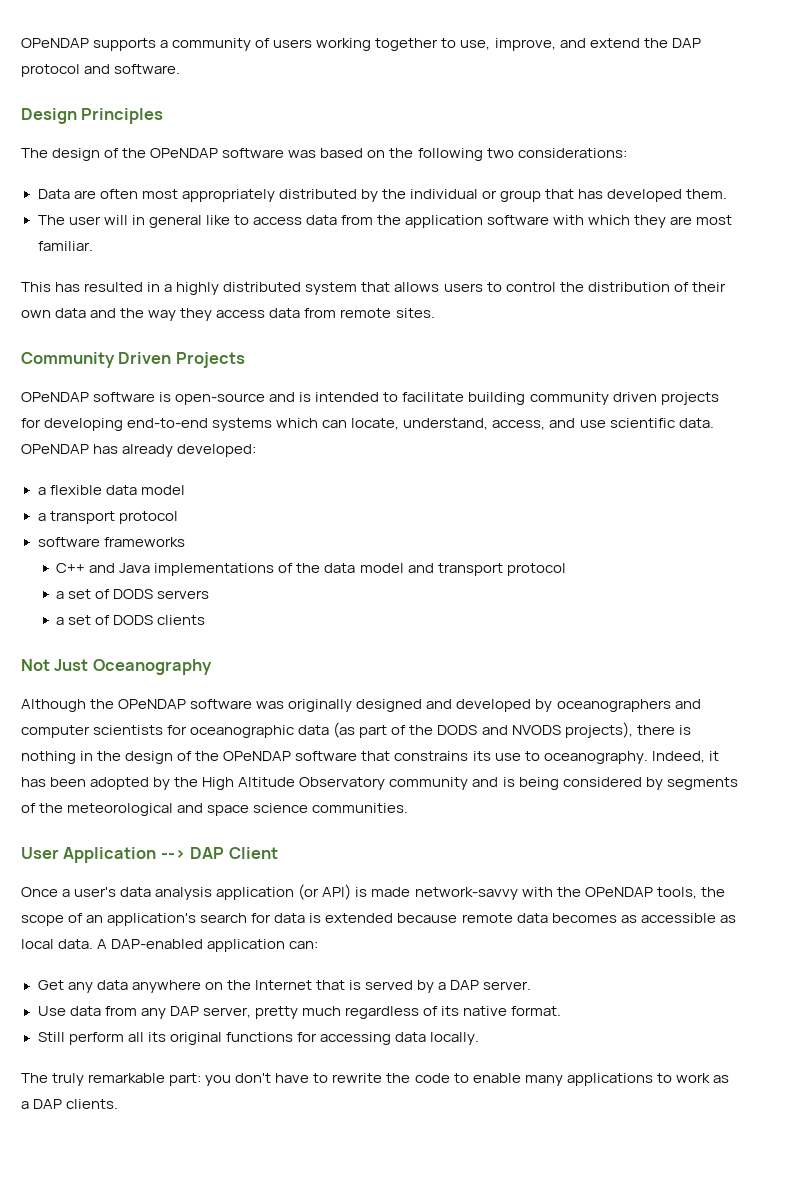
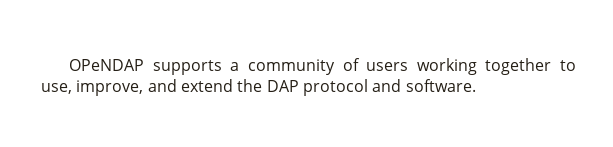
- Design Principles
- The design of the OPeNDAP software was based on the following two considerations:
- Data are often most appropriately distributed by the individual or group that has developed them.
- The user will in general like to access data from the application software with which they are most familiar.
- This has resulted in a highly distributed system that allows users to control the distribution of their own data and the way they access data from remote sites.
- Community Driven Projects
- OPeNDAP software is open-source and is intended to facilitate building community driven projects for developing end-to-end systems which can locate, understand, access, and use scientific data. OPeNDAP has already developed:
- a flexible data model
- a transport protocol
- software frameworks
- C++ and Java implementations of the data model and transport protocol
- a set of DODS servers
- a set of DODS clients
- Not Just Oceanography
- Although the OPeNDAP software was originally designed and developed by oceanographers and computer scientists for oceanographic data (as part of the DODS and NVODS projects), there is nothing in the design of the OPeNDAP software that constrains its use to oceanography. Indeed, it has been adopted by the High Altitude Observatory community and is being considered by segments of the meteorological and space science communities.
- User Application --> DAP Client
- Once a user's data analysis application (or API) is made network-savvy with the OPeNDAP tools, the scope of an application's search for data is extended because remote data becomes as accessible as local data. A DAP-enabled application can:
- Get any data anywhere on the Internet that is served by a DAP server.
- Use data from any DAP server, pretty much regardless of its native format.
- Still perform all its original functions for accessing data locally.
- The truly remarkable part: you don't have to rewrite the code to enable many applications to work as a DAP clients.

